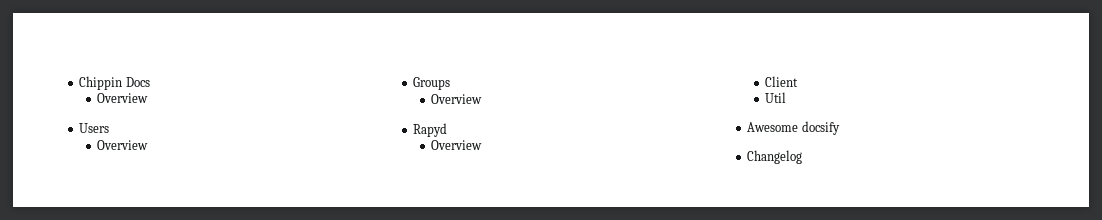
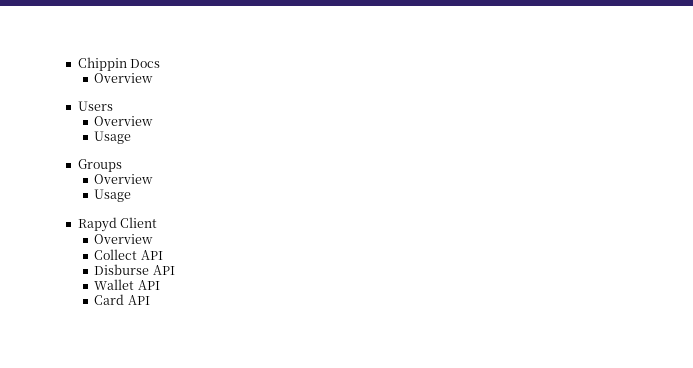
  Users
  Overview
+ Usage
  Groups
  Overview
+ Usage
- Rapyd
+ Rapyd Client
  Overview
- Client
- Util
- Awesome docsify
- Changelog
+ Collect API
+ Disburse API
+ Wallet API
+ Card API

